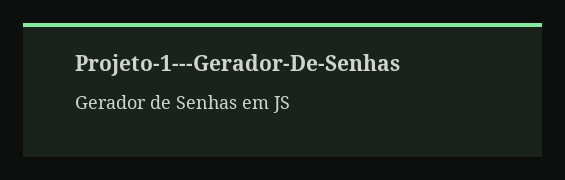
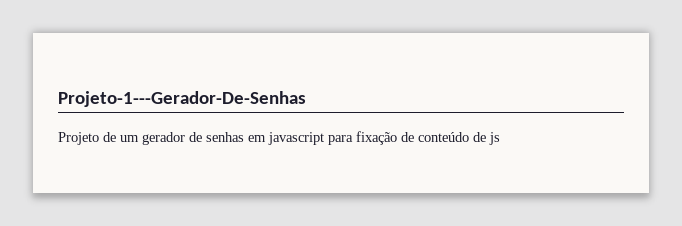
- Gerador de Senhas em JS
+ Projeto de um gerador de senhas em javascript para fixação de conteúdo de js

